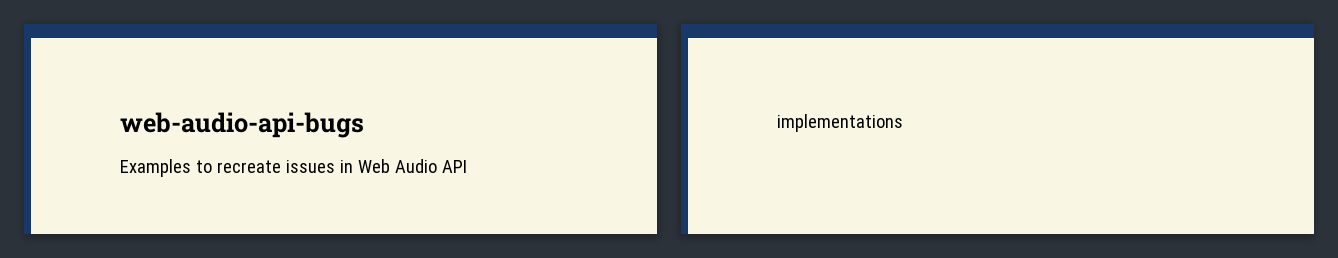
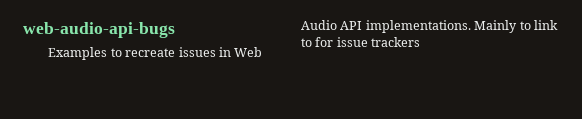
- Examples to recreate issues in Web Audio API implementations
+ Examples to recreate issues in Web Audio API implementations. Mainly to link to for issue trackers

